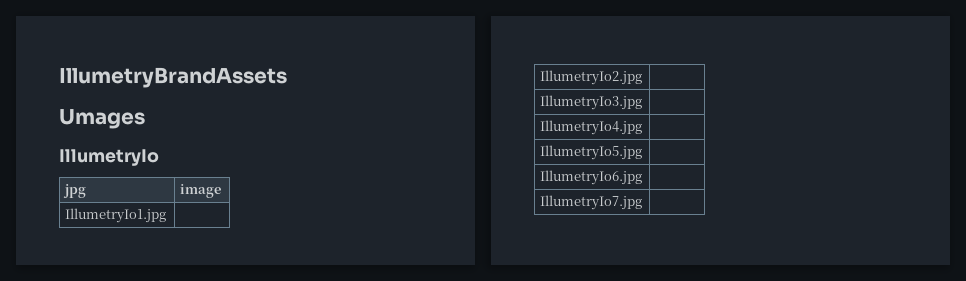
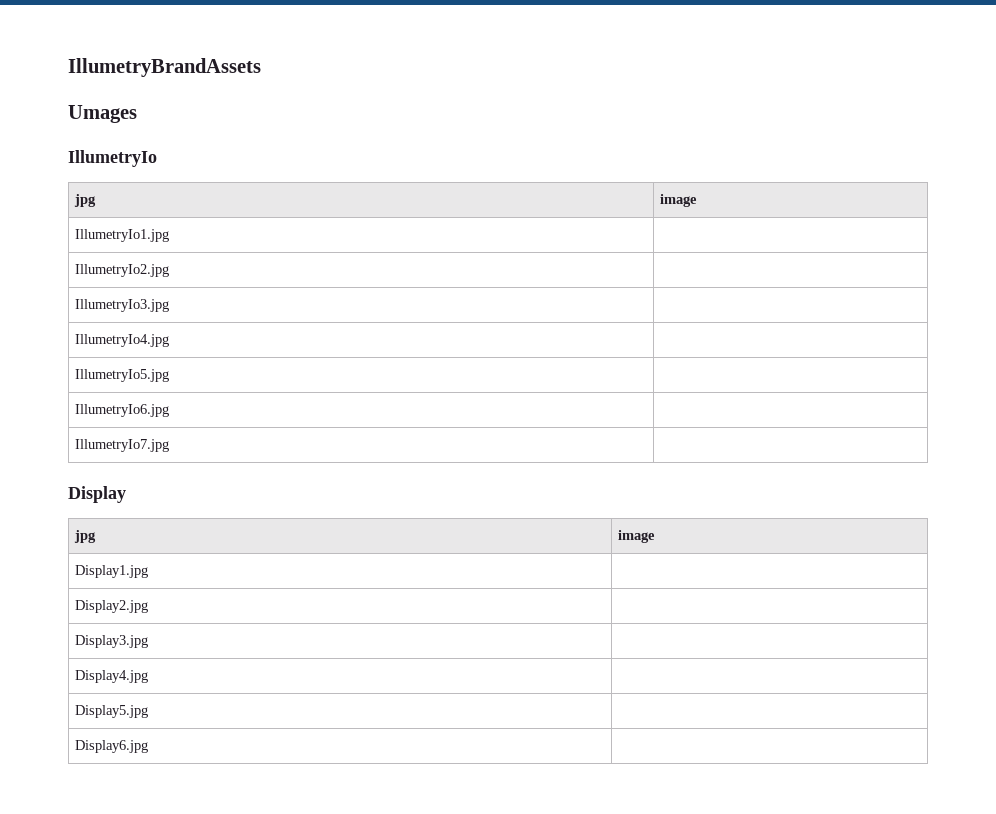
+ Display
+ jpg | image
+ Display1.jpg |
+ Display2.jpg |
+ Display3.jpg |
+ Display4.jpg |
+ Display5.jpg |
+ Display6.jpg |

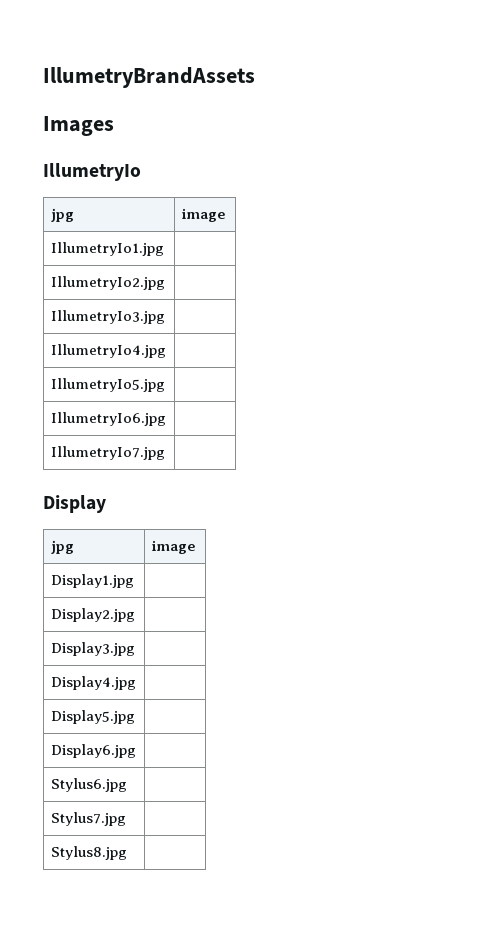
- Umages
+ Images
+ Stylus6.jpg |
+ Stylus7.jpg |
+ Stylus8.jpg |

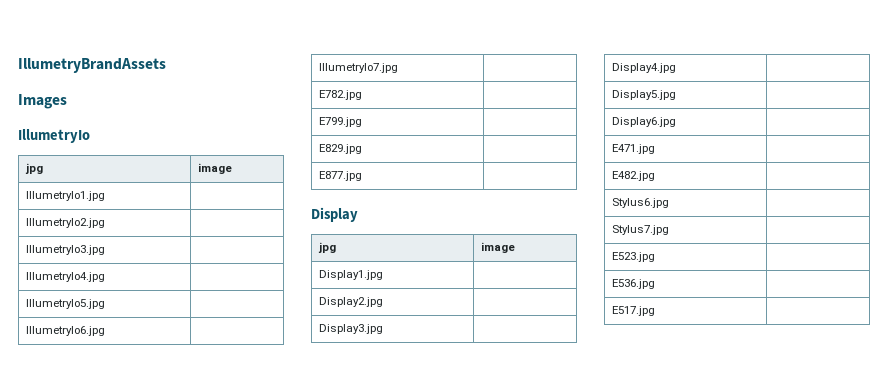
+ E782.jpg |
+ E799.jpg |
+ E829.jpg |
+ E877.jpg |
+ E471.jpg |
+ E482.jpg |
- Stylus8.jpg |
+ E523.jpg |
+ E536.jpg |
+ E517.jpg |

